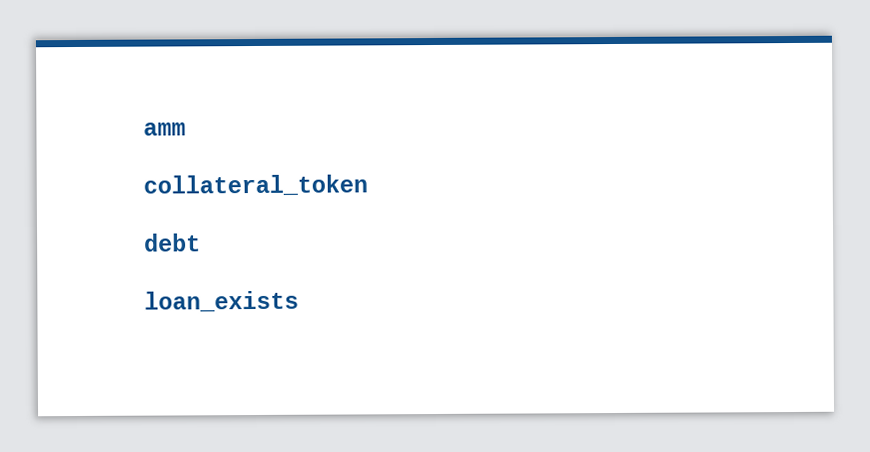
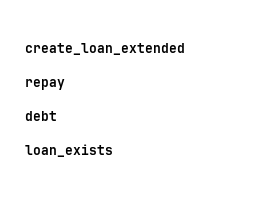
- amm
- collateral_token
+ create_loan_extended
+ repay

